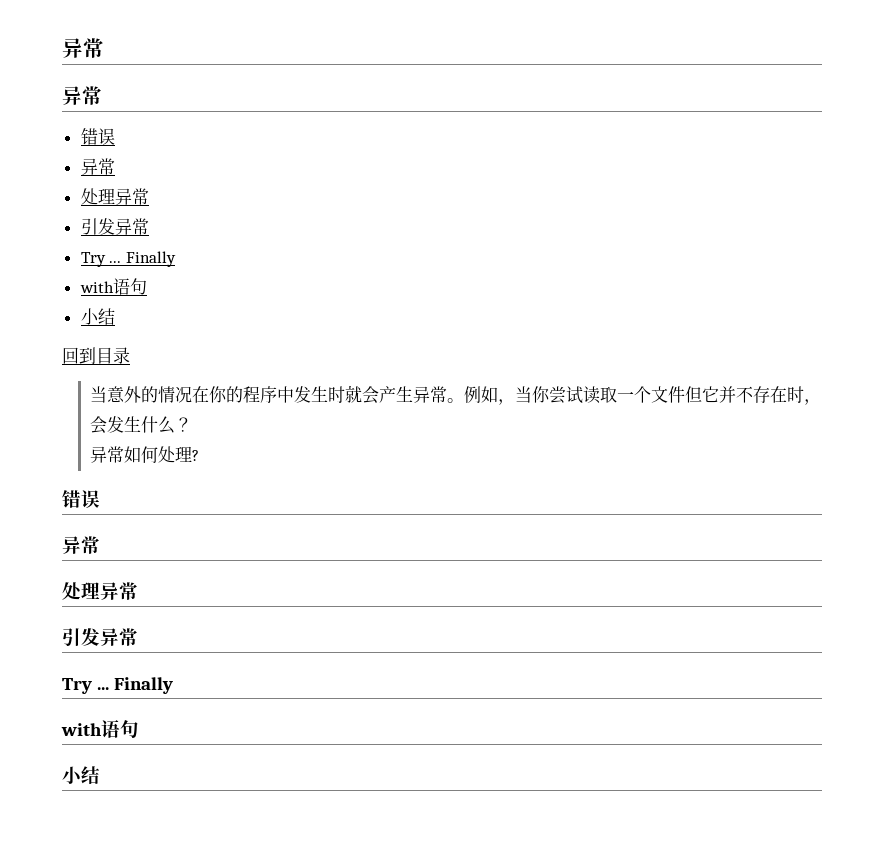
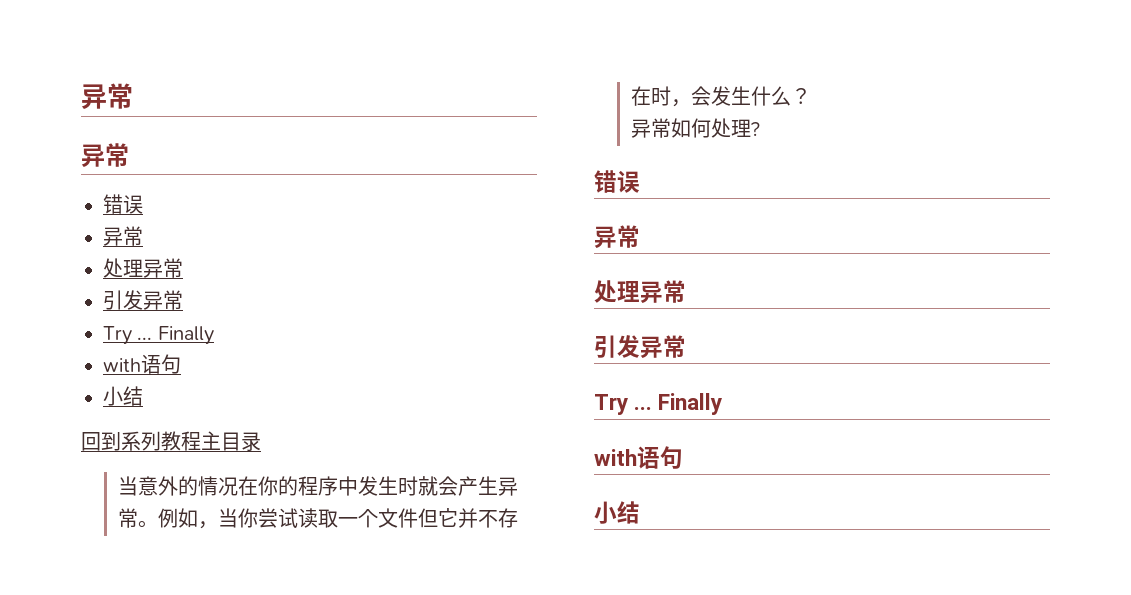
- 回到目录
+ 回到系列教程主目录

